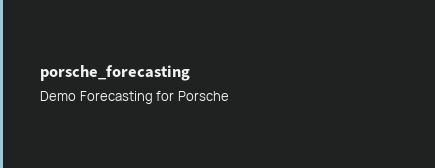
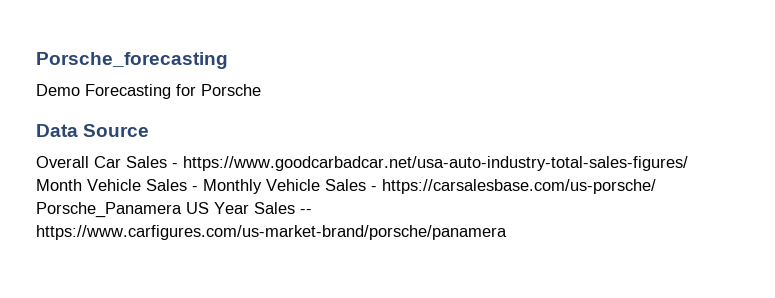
- porsche_forecasting
+ Porsche_forecasting
+ Data Source
+ Overall Car Sales - https://www.goodcarbadcar.net/usa-auto-industry-total-sales-figures/ Month Vehicle Sales - Monthly Vehicle Sales - https://carsalesbase.com/us-porsche/ Porsche_Panamera US Year Sales -- https://www.carfigures.com/us-market-brand/porsche/panamera

